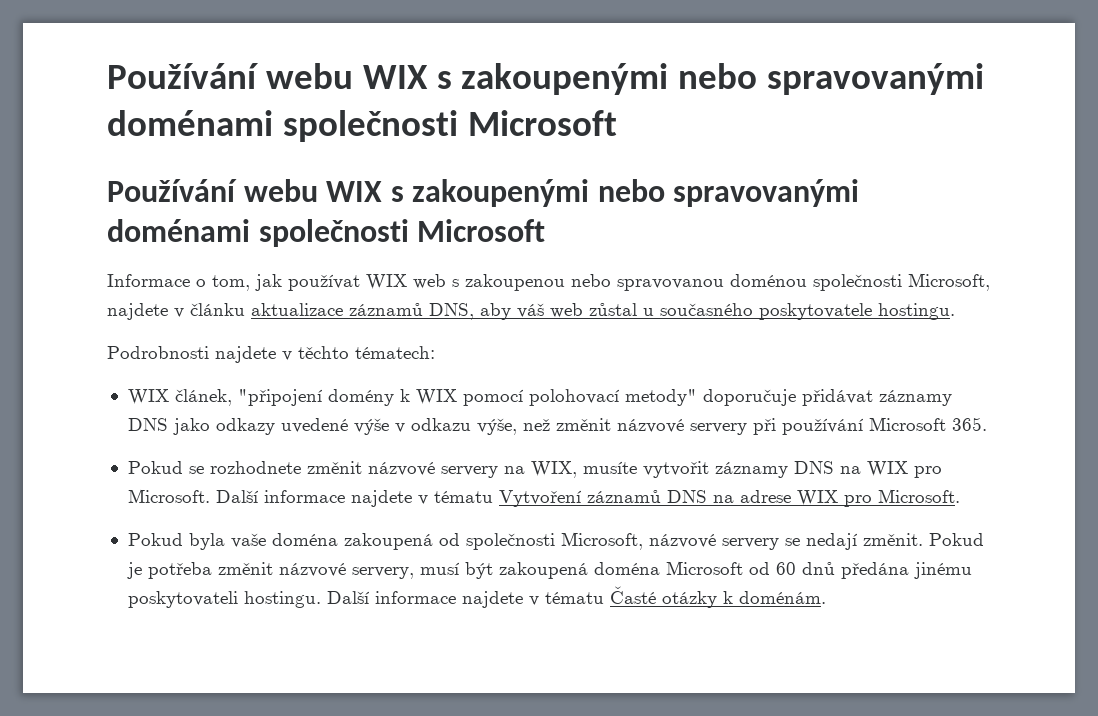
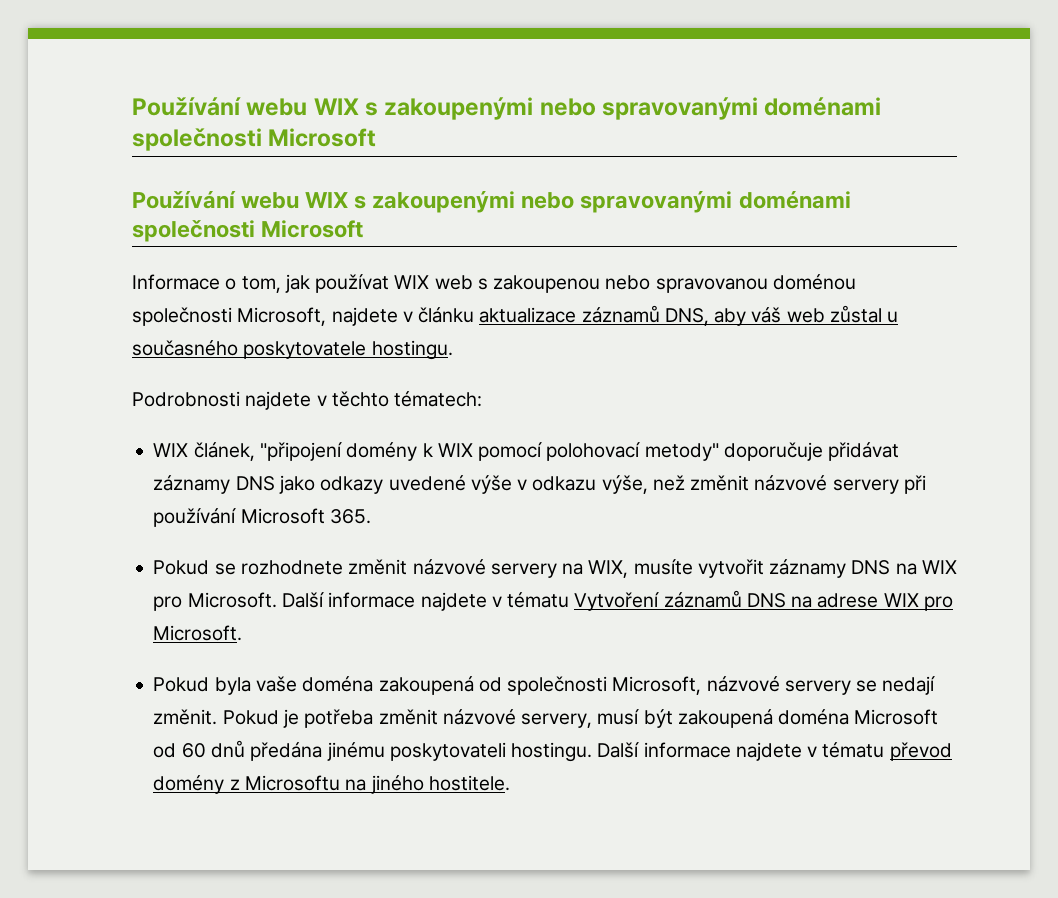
- Další informace najdete v tématu Časté otázky k doménám.
+ Další informace najdete v tématu převod domény z Microsoftu na jiného hostitele.

